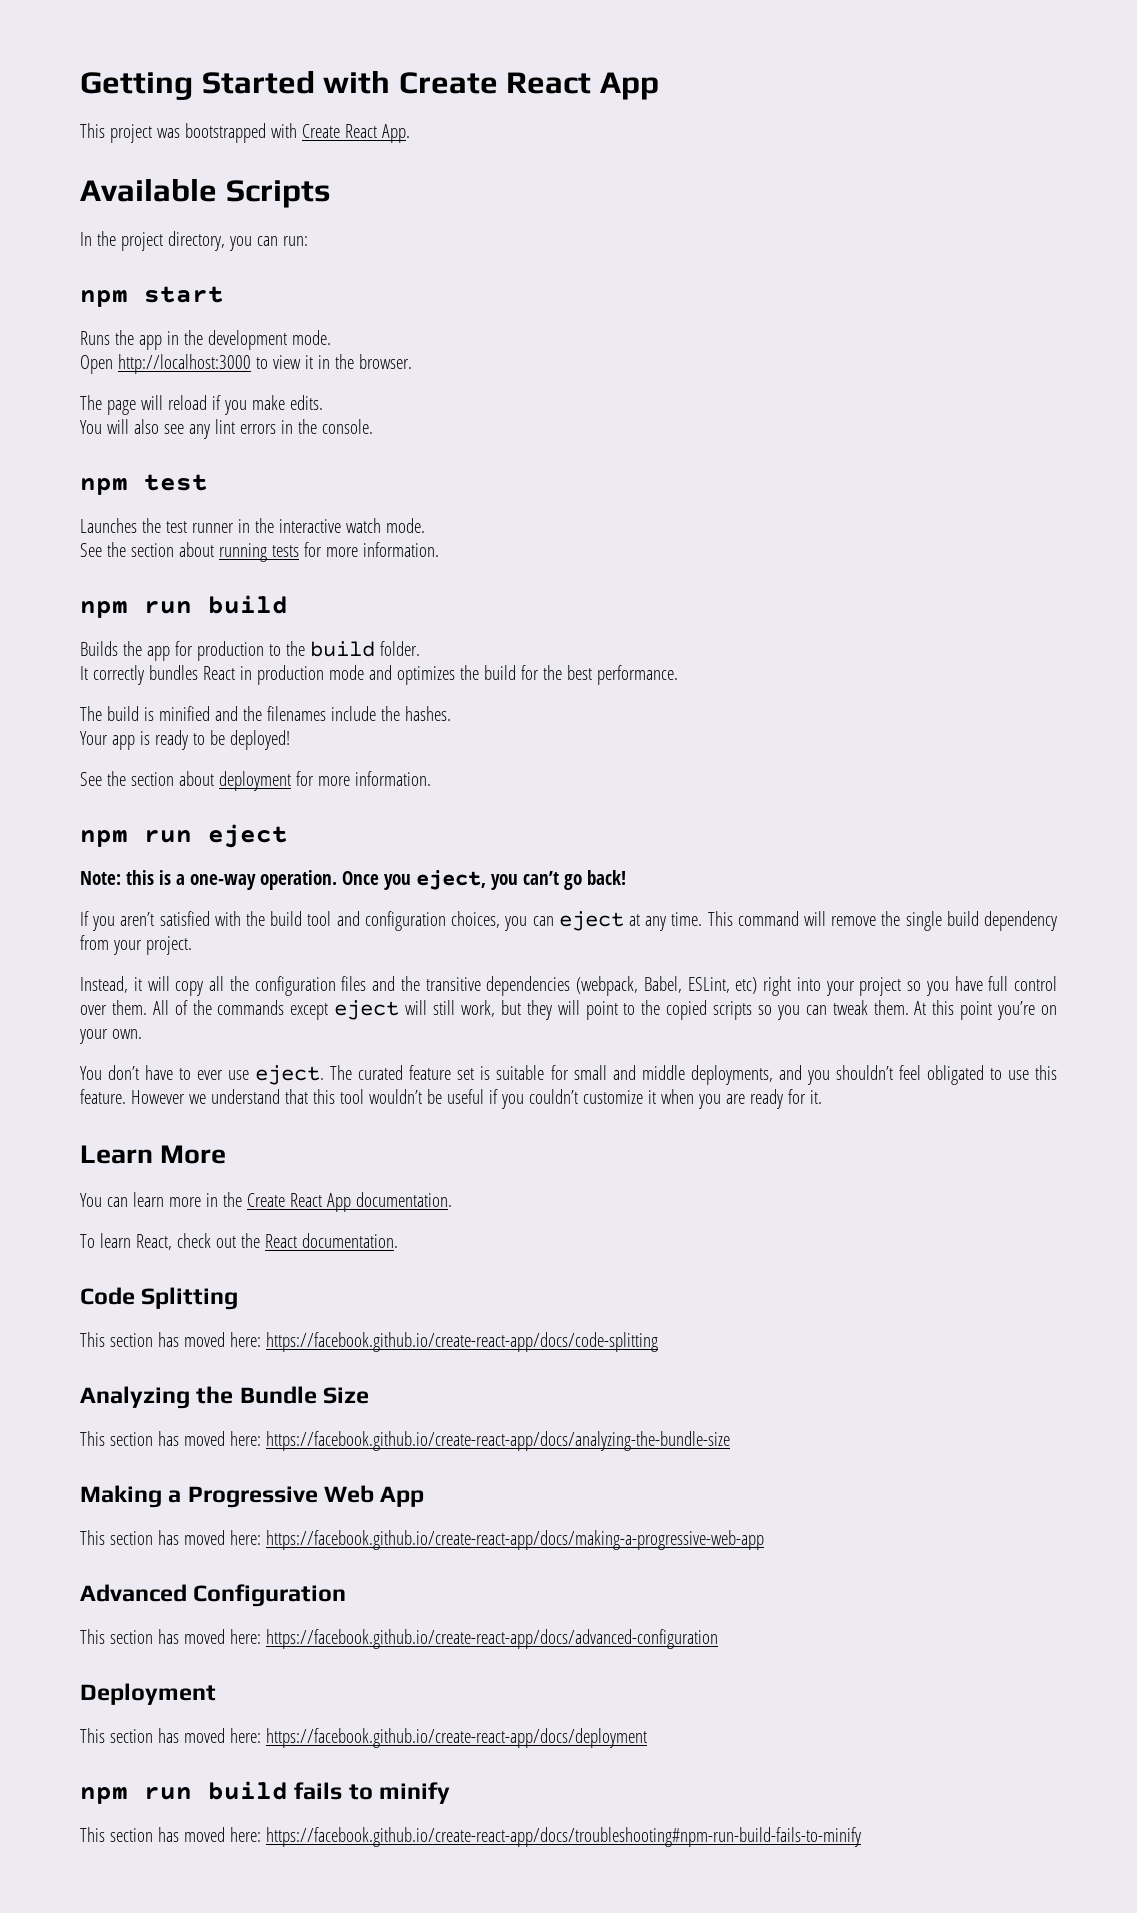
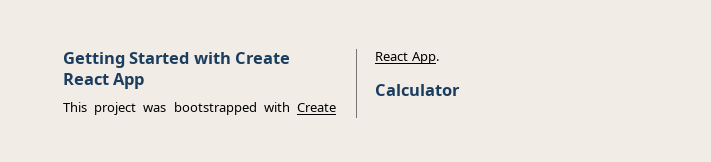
- Available Scripts
- In the project directory, you can run:
- npm start
- Runs the app in the development mode.
- Open http://localhost:3000 to view it in the browser.
- The page will reload if you make edits.
- You will also see any lint errors in the console.
- npm test
- Launches the test runner in the interactive watch mode.
- See the section about running tests for more information.
- npm run build
- Builds the app for production to the build folder.
- It correctly bundles React in production mode and optimizes the build for the best performance.
- The build is minified and the filenames include the hashes.
- Your app is ready to be deployed!
- See the section about deployment for more information.
- npm run eject
- Note: this is a one-way operation. Once you eject, you can’t go back!
- If you aren’t satisfied with the build tool and configuration choices, you can eject at any time. This command will remove the single build dependency from your project.
- Instead, it will copy all the configuration files and the transitive dependencies (webpack, Babel, ESLint, etc) right into your project so you have full control over them. All of the commands except eject will still work, but they will point to the copied scripts so you can tweak them. At this point you’re on your own.
- You don’t have to ever use eject. The curated feature set is suitable for small and middle deployments, and you shouldn’t feel obligated to use this feature. However we understand that this tool wouldn’t be useful if you couldn’t customize it when you are ready for it.
- Learn More
- You can learn more in the Create React App documentation.
- To learn React, check out the React documentation.
- Code Splitting
- This section has moved here: https://facebook.github.io/create-react-app/docs/code-splitting
- Analyzing the Bundle Size
- This section has moved here: https://facebook.github.io/create-react-app/docs/analyzing-the-bundle-size
- Making a Progressive Web App
- This section has moved here: https://facebook.github.io/create-react-app/docs/making-a-progressive-web-app
- Advanced Configuration
- This section has moved here: https://facebook.github.io/create-react-app/docs/advanced-configuration
- Deployment
- This section has moved here: https://facebook.github.io/create-react-app/docs/deployment
- npm run build fails to minify
- This section has moved here: https://facebook.github.io/create-react-app/docs/troubleshooting#npm-run-build-fails-to-minify
+ Calculator

